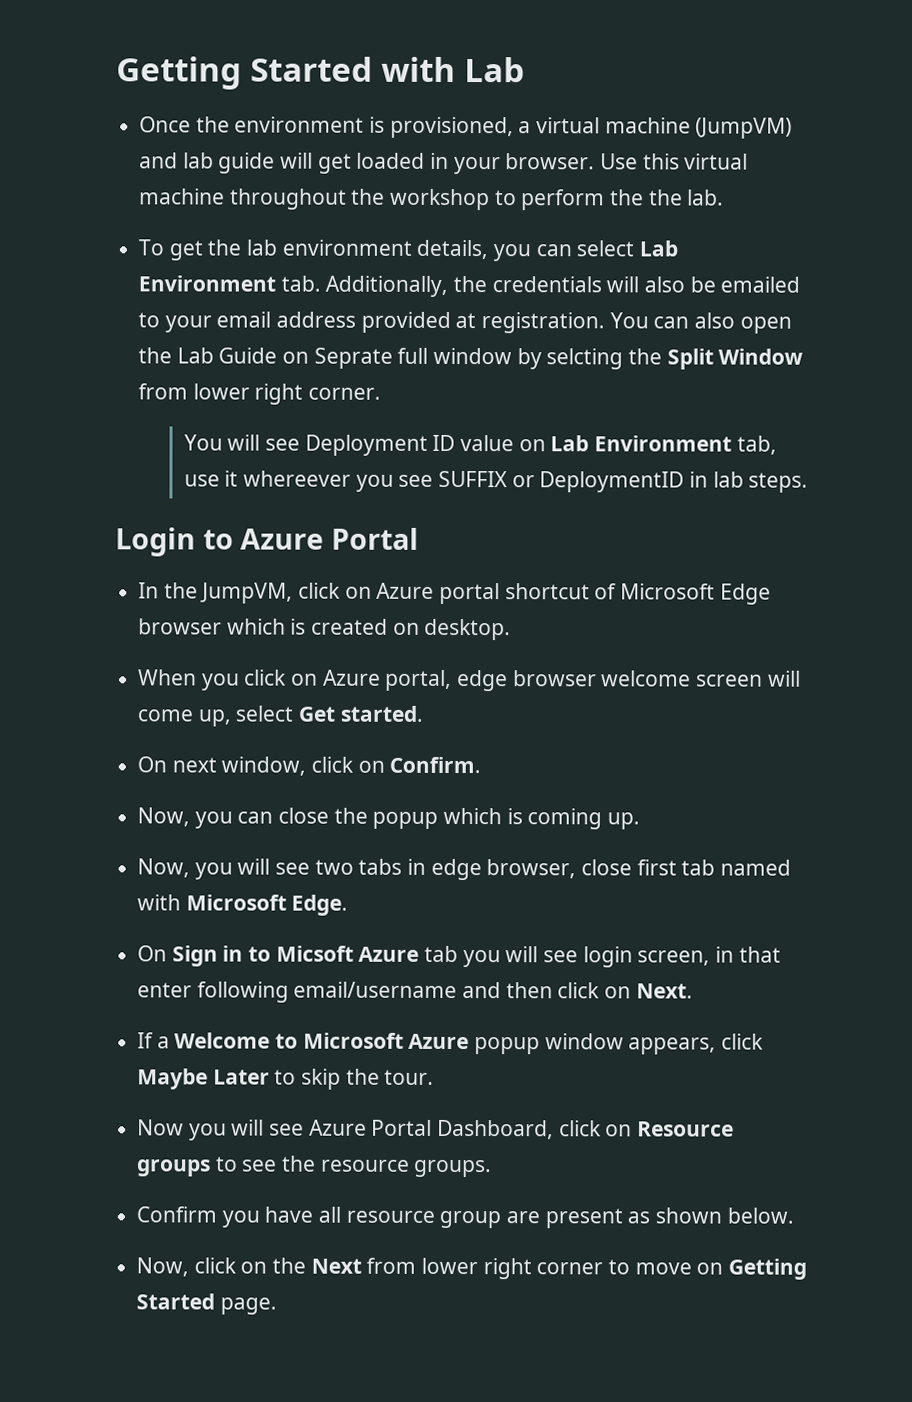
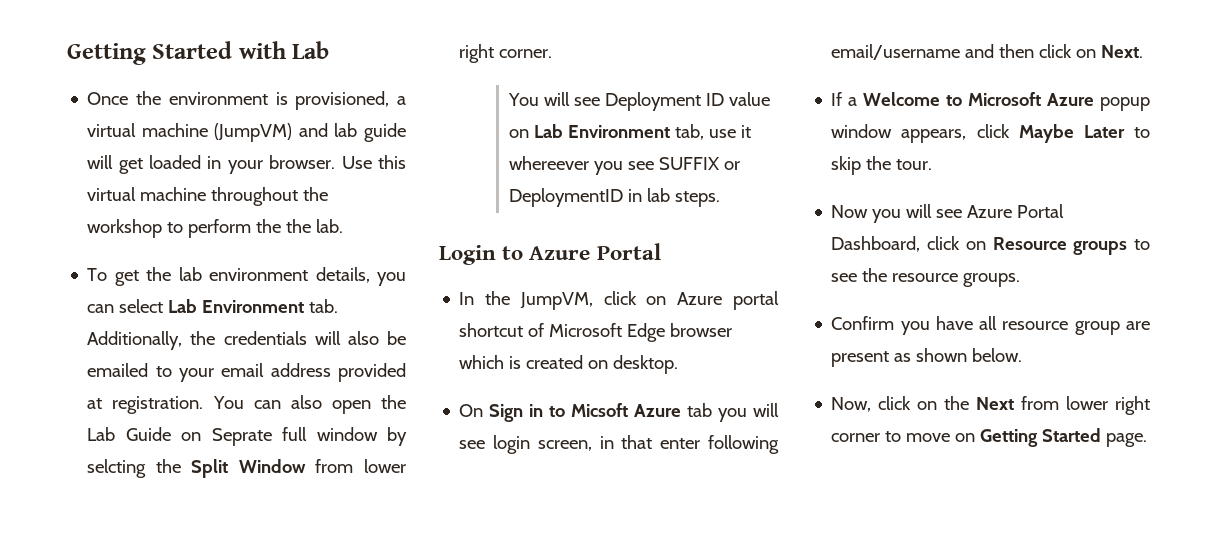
- When you click on Azure portal, edge browser welcome screen will come up, select Get started.
- On next window, click on Confirm.
- Now, you can close the popup which is coming up.
- Now, you will see two tabs in edge browser, close first tab named with Microsoft Edge.

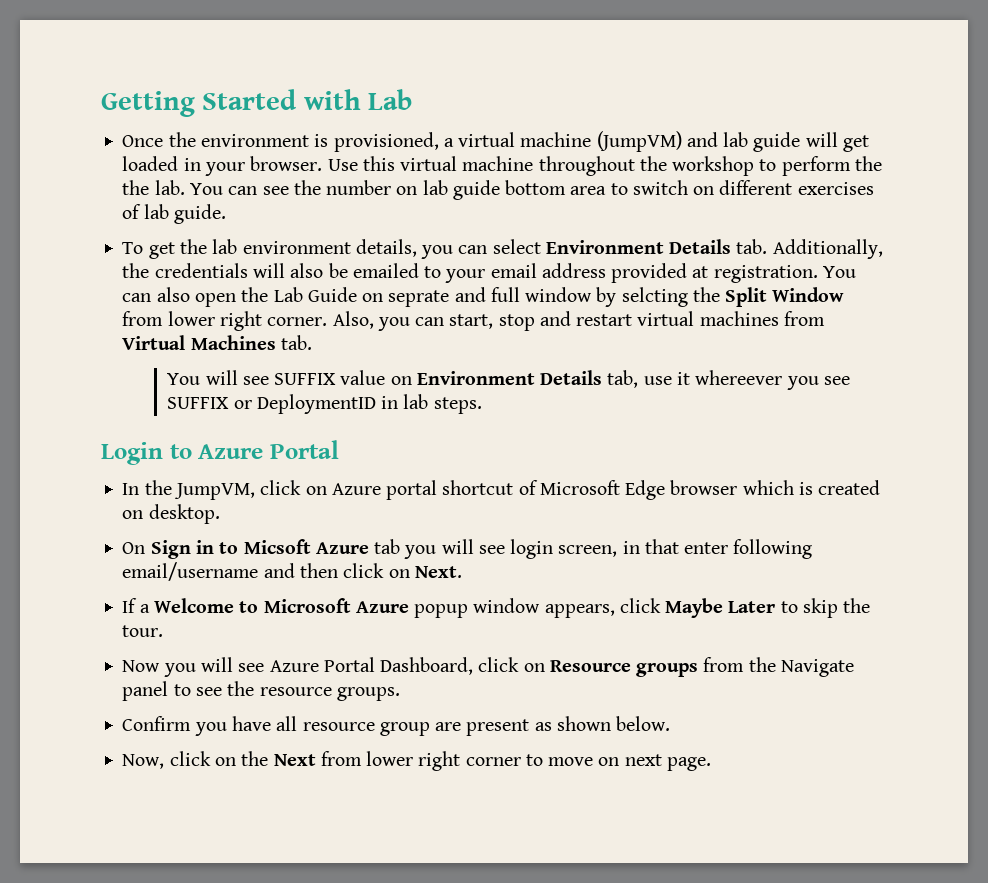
+ You can see the number on lab guide bottom area to switch on different exercises of lab guide.
- To get the lab environment details, you can select Lab Environment tab. Additionally, the credentials will also be emailed to your email address provided at registration.
+ To get the lab environment details, you can select Environment Details tab. Additionally, the credentials will also be emailed to your email address provided at registration.
- You can also open the Lab Guide on Seprate full window by selcting the Split Window from lower right corner.
- You will see Deployment ID value on Lab Environment tab, use it whereever you see SUFFIX or DeploymentID in lab steps.
+ You can also open the Lab Guide on seprate and full window by selcting the Split Window from lower right corner. Also, you can start, stop and restart virtual machines from Virtual Machines tab.
+ You will see SUFFIX value on Environment Details tab, use it whereever you see SUFFIX or DeploymentID in lab steps.
- Now you will see Azure Portal Dashboard, click on Resource groups to see the resource groups.
+ Now you will see Azure Portal Dashboard, click on Resource groups from the Navigate panel to see the resource groups.
- Now, click on the Next from lower right corner to move on Getting Started page.
+ Now, click on the Next from lower right corner to move on next page.

